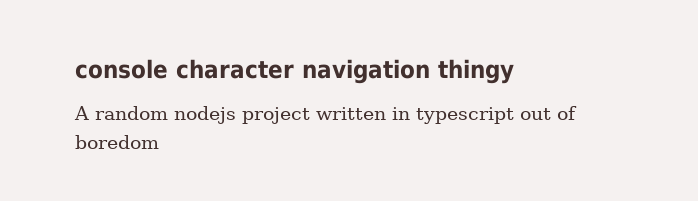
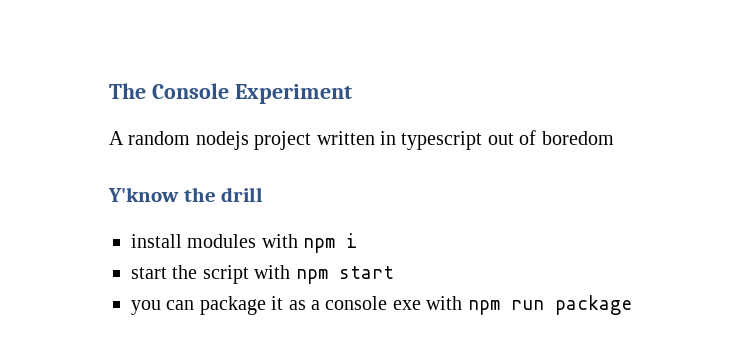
- console character navigation thingy
+ The Console Experiment
+ Y'know the drill
+ install modules with npm i
+ start the script with npm start
+ you can package it as a console exe with npm run package

